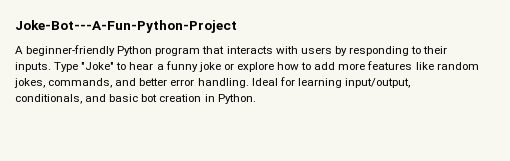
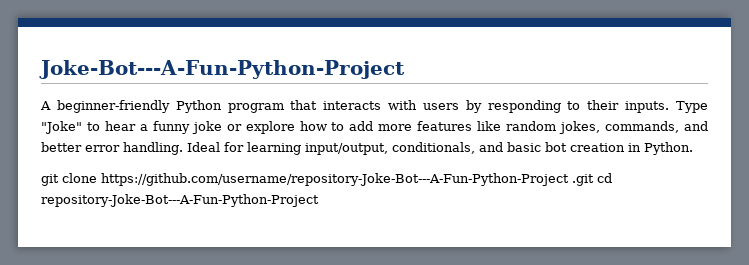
+ git clone https://github.com/username/repository-Joke-Bot---A-Fun-Python-Project .git cd repository-Joke-Bot---A-Fun-Python-Project

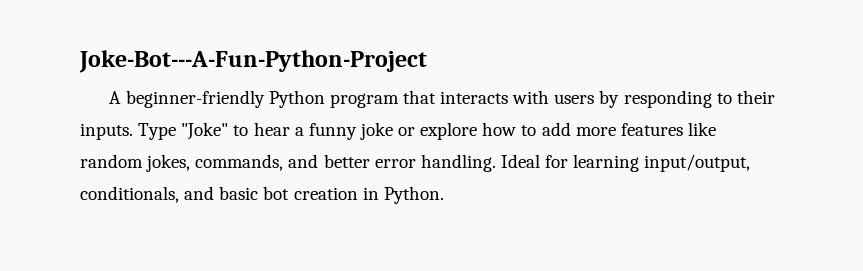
- git clone https://github.com/username/repository-Joke-Bot---A-Fun-Python-Project .git cd repository-Joke-Bot---A-Fun-Python-Project

